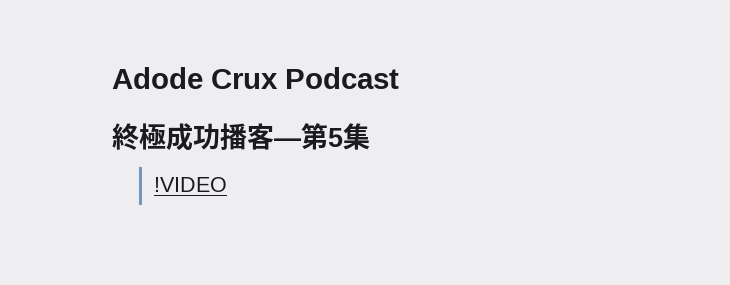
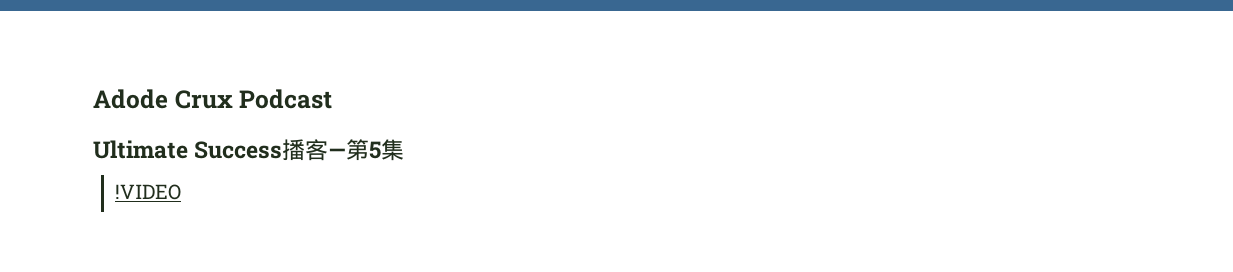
- 終極成功播客—第5集
+ Ultimate Success播客—第5集

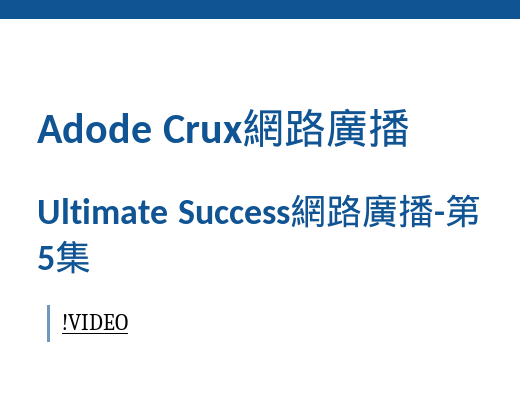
- Adode Crux Podcast
+ Adode Crux網路廣播
- Ultimate Success播客—第5集
+ Ultimate Success網路廣播-第5集

